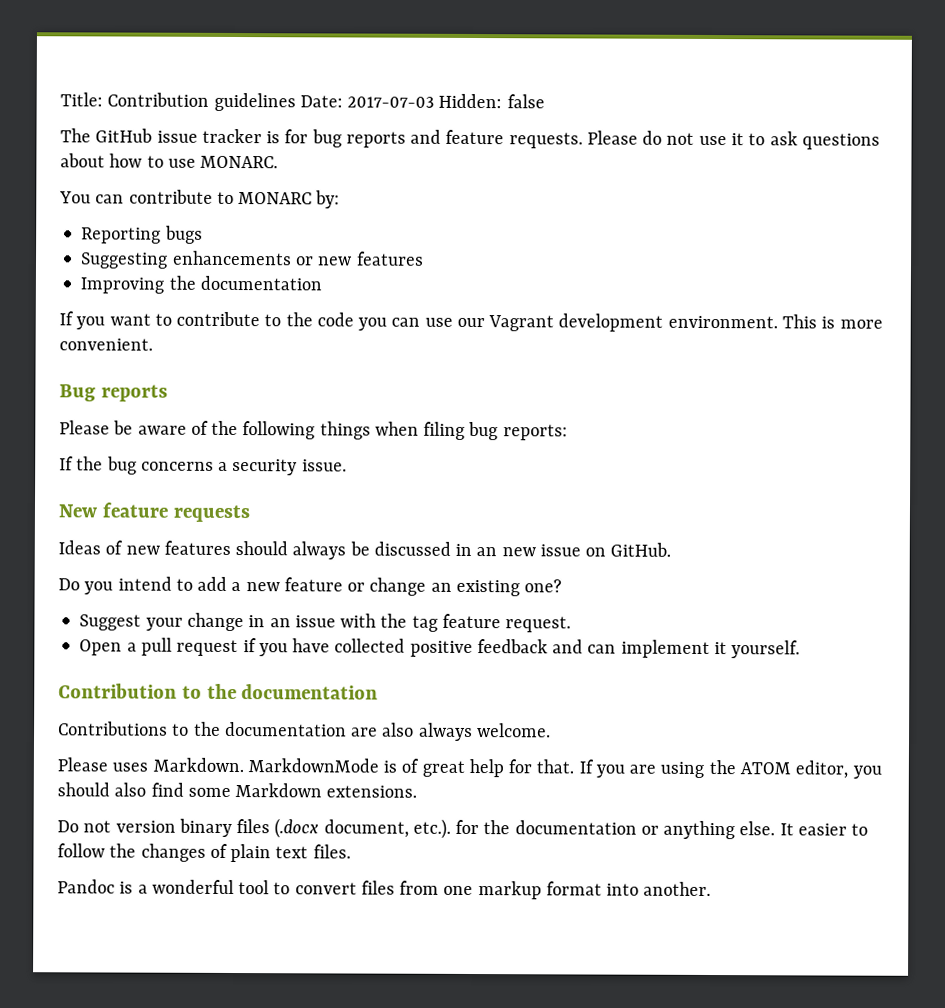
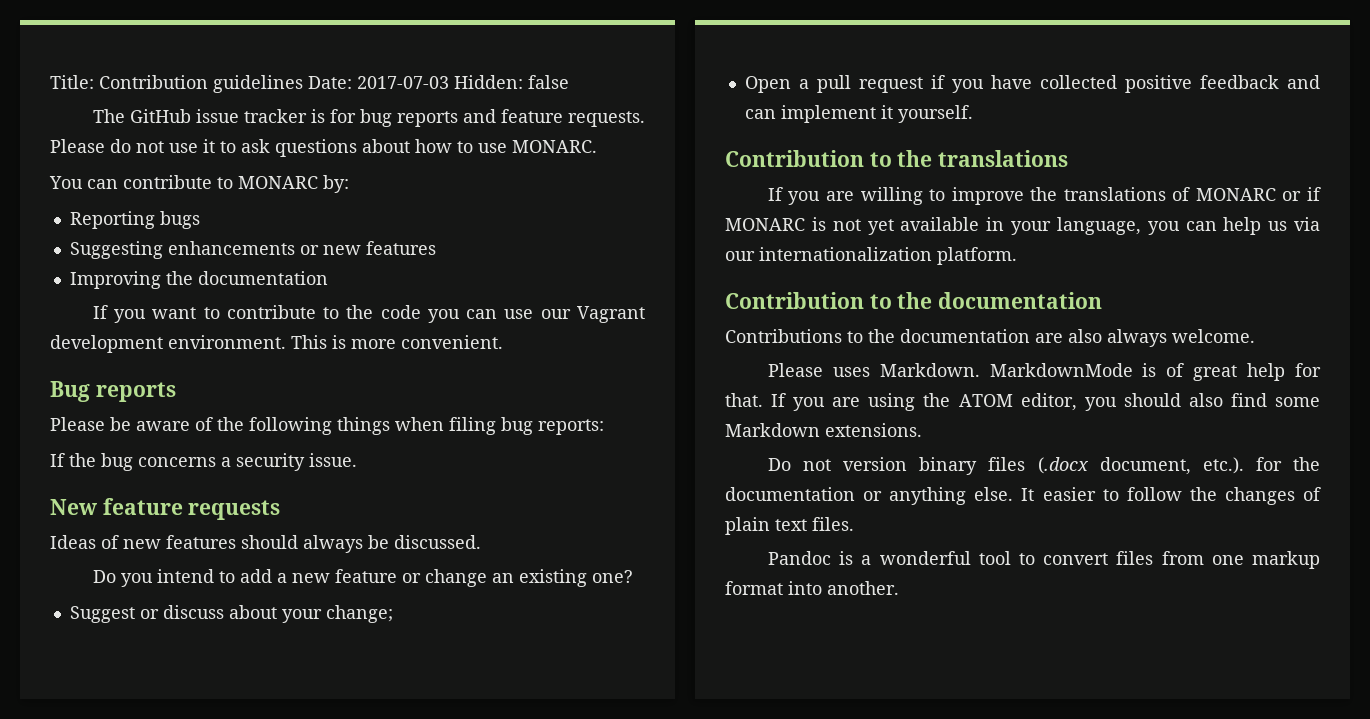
- Ideas of new features should always be discussed in an new issue on GitHub.
+ Ideas of new features should always be discussed.
- Suggest your change in an issue with the tag feature request.
+ Suggest or discuss about your change;
+ Contribution to the translations
+ If you are willing to improve the translations of MONARC or if MONARC is not yet available in your language, you can help us via our internationalization platform.

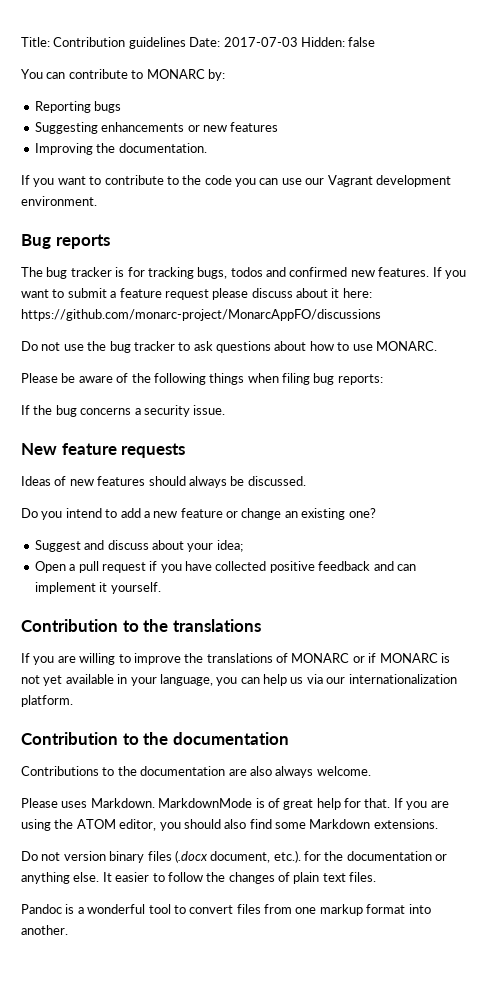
- The GitHub issue tracker is for bug reports and feature requests. Please do not use it to ask questions about how to use MONARC.
- Improving the documentation
+ Improving the documentation.
- If you want to contribute to the code you can use our Vagrant development environment. This is more convenient.
+ If you want to contribute to the code you can use our Vagrant development environment.
  Bug reports
+ The bug tracker is for tracking bugs, todos and confirmed new features. If you want to submit a feature request please discuss about it here: https://github.com/monarc-project/MonarcAppFO/discussions
+ Do not use the bug tracker to ask questions about how to use MONARC.
- Suggest or discuss about your change;
+ Suggest and discuss about your idea;

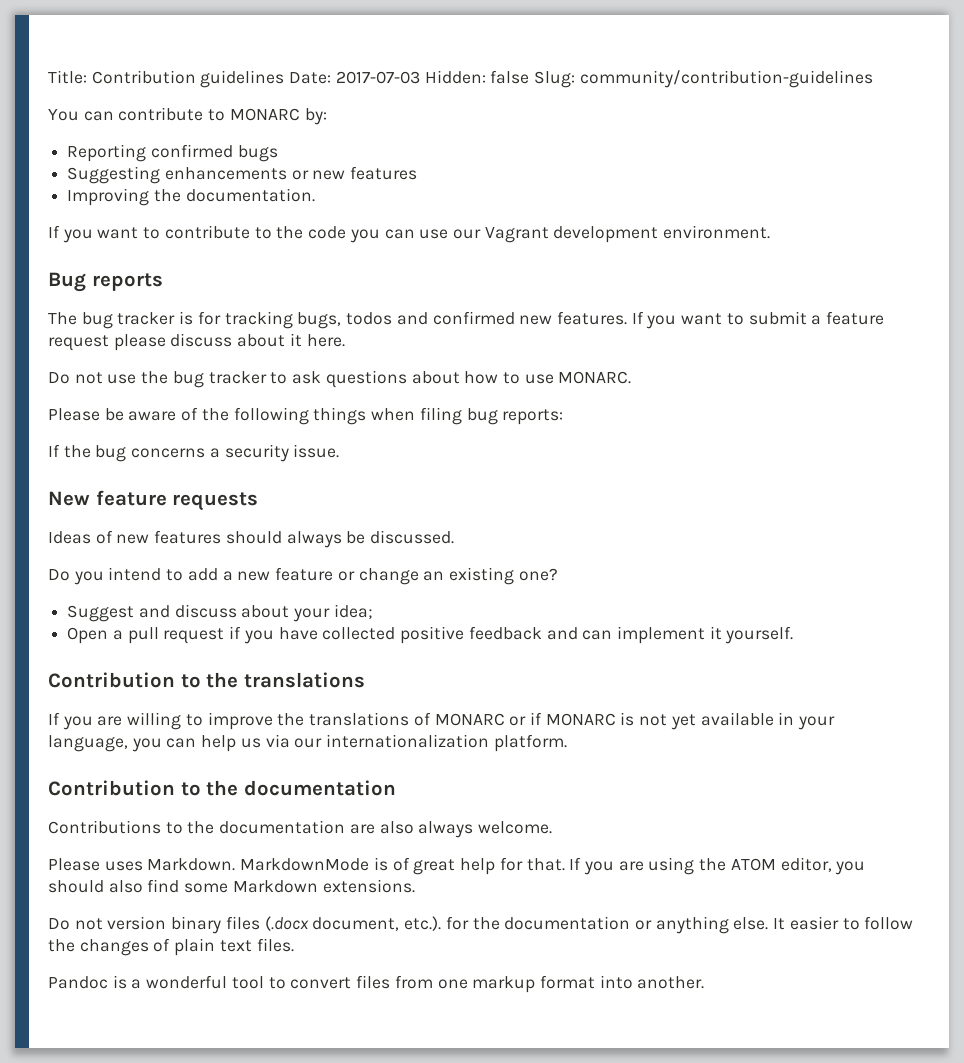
- Title: Contribution guidelines Date: 2017-07-03 Hidden: false
+ Title: Contribution guidelines Date: 2017-07-03 Hidden: false Slug: community/contribution-guidelines
- Reporting bugs
+ Reporting confirmed bugs
- If you want to submit a feature request please discuss about it here: https://github.com/monarc-project/MonarcAppFO/discussions
+ If you want to submit a feature request please discuss about it here.

